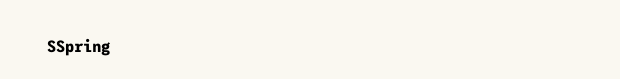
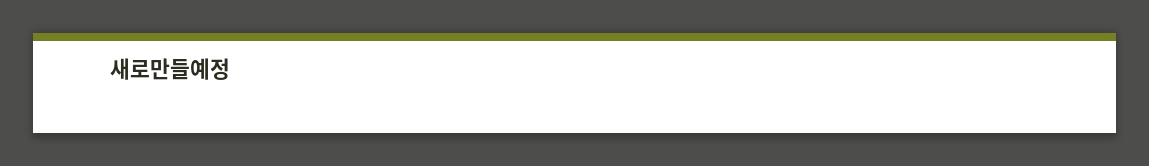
- SSpring
+ 새로만들예정

